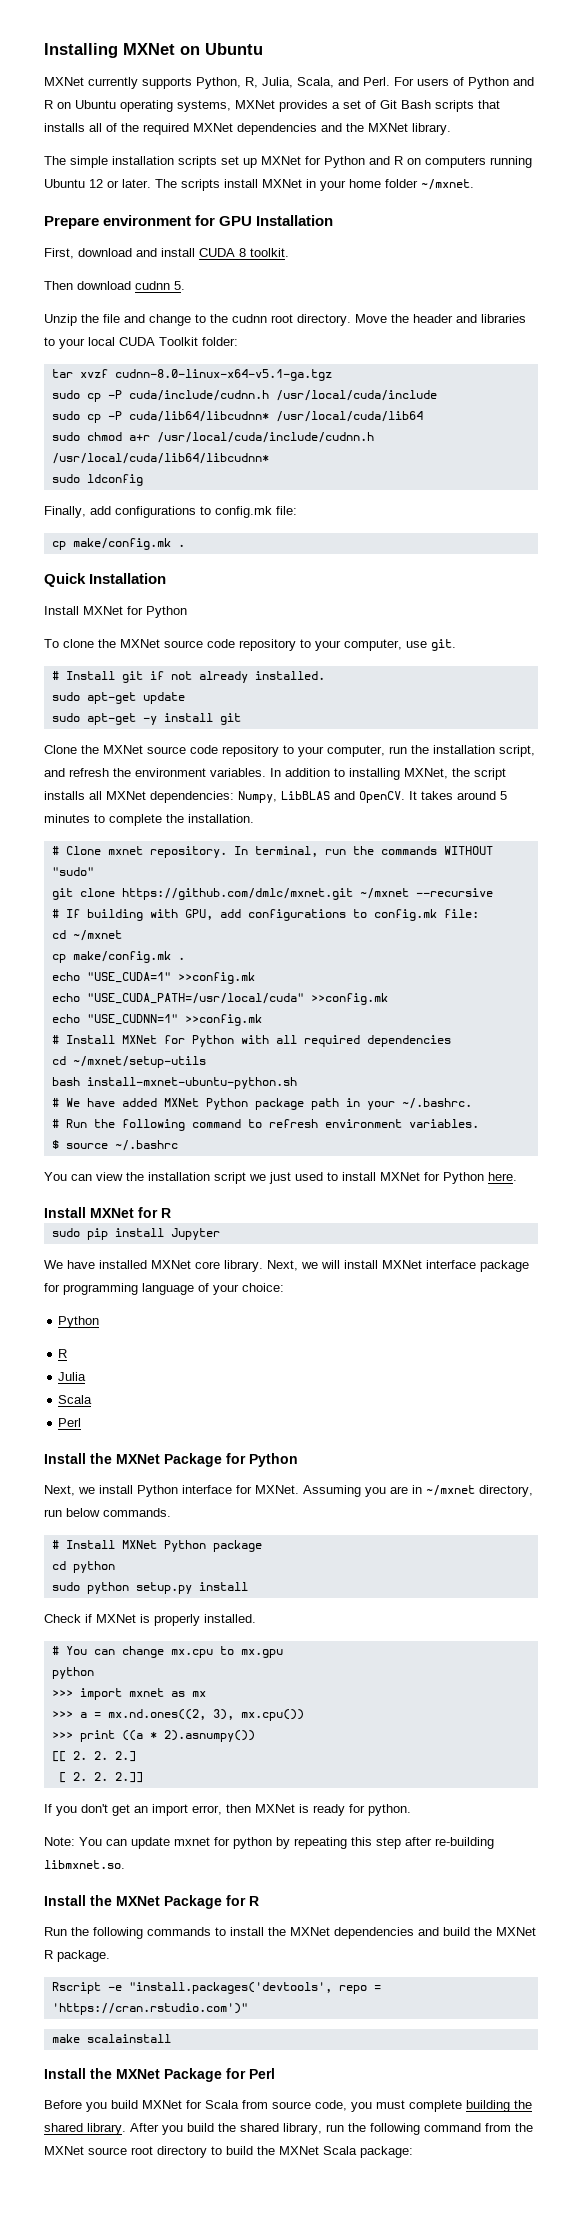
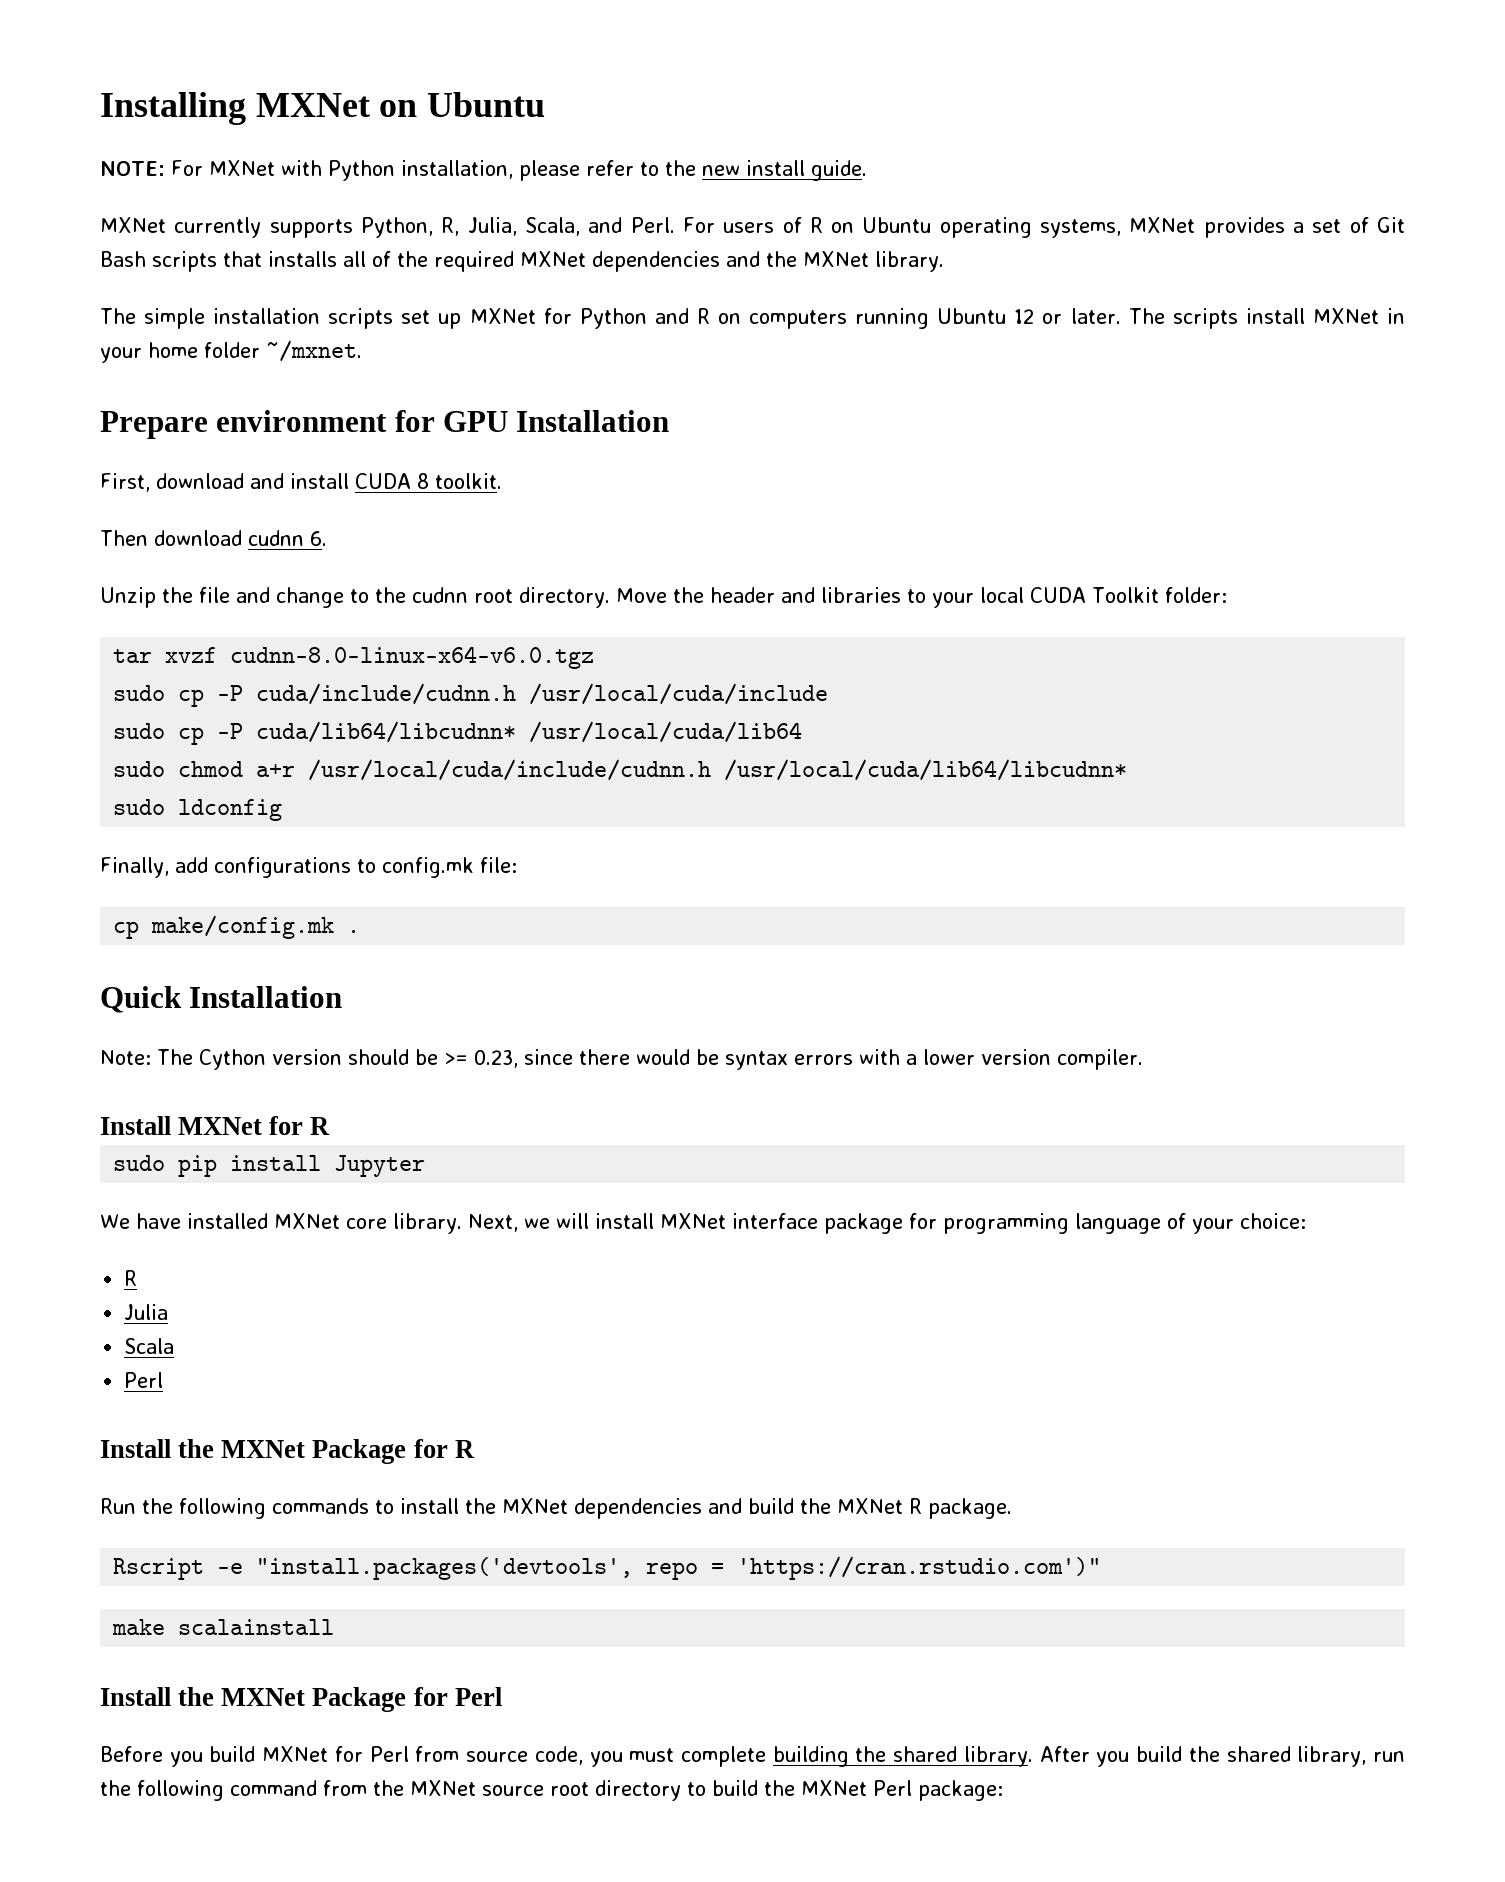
+ NOTE: For MXNet with Python installation, please refer to the new install guide.
- For users of Python and R on Ubuntu operating systems, MXNet provides a set of Git Bash scripts that installs all of the required MXNet dependencies and the MXNet library.
+ For users of R on Ubuntu operating systems, MXNet provides a set of Git Bash scripts that installs all of the required MXNet dependencies and the MXNet library.
- Then download cudnn 5.
+ Then download cudnn 6.
- tar xvzf cudnn-8.0-linux-x64-v5.1-ga.tgz
+ tar xvzf cudnn-8.0-linux-x64-v6.0.tgz
  Quick Installation
- Install MXNet for Python
- To clone the MXNet source code repository to your computer, use git.
- # Install git if not already installed.
- sudo apt-get update
- sudo apt-get -y install git
- Clone the MXNet source code repository to your computer, run the installation script, and refresh the environment variables. In addition to installing MXNet, the script installs all MXNet dependencies: Numpy, LibBLAS and OpenCV. It takes around 5 minutes to complete the installation.
- # Clone mxnet repository. In terminal, run the commands WITHOUT "sudo"
- git clone https://github.com/dmlc/mxnet.git ~/mxnet --recursive
- # If building with GPU, add configurations to config.mk file:
- cd ~/mxnet
- cp make/config.mk .
- echo "USE_CUDA=1" >>config.mk
- echo "USE_CUDA_PATH=/usr/local/cuda" >>config.mk
- echo "USE_CUDNN=1" >>config.mk
- # Install MXNet for Python with all required dependencies
- cd ~/mxnet/setup-utils
- bash install-mxnet-ubuntu-python.sh
- # We have added MXNet Python package path in your ~/.bashrc.
- # Run the following command to refresh environment variables.
- $ source ~/.bashrc
- You can view the installation script we just used to install MXNet for Python here.
+ Note: The Cython version should be >= 0.23, since there would be syntax errors with a lower version compiler.
  Next, we will install MXNet interface package for programming language of your choice:
- Python
- Install the MXNet Package for Python
- Next, we install Python interface for MXNet. Assuming you are in ~/mxnet directory, run below commands.
- # Install MXNet Python package
- cd python
- sudo python setup.py install
- Check if MXNet is properly installed.
- # You can change mx.cpu to mx.gpu
- python
- >>> import mxnet as mx
- >>> a = mx.nd.ones((2, 3), mx.cpu())
- >>> print ((a * 2).asnumpy())
- [[ 2. 2. 2.]
- [ 2. 2. 2.]]
- If you don't get an import error, then MXNet is ready for python.
- Note: You can update mxnet for python by repeating this step after re-building libmxnet.so.
- Before you build MXNet for Scala from source code, you must complete building the shared library.
+ Before you build MXNet for Perl from source code, you must complete building the shared library.
- After you build the shared library, run the following command from the MXNet source root directory to build the MXNet Scala package:
+ After you build the shared library, run the following command from the MXNet source root directory to build the MXNet Perl package:

